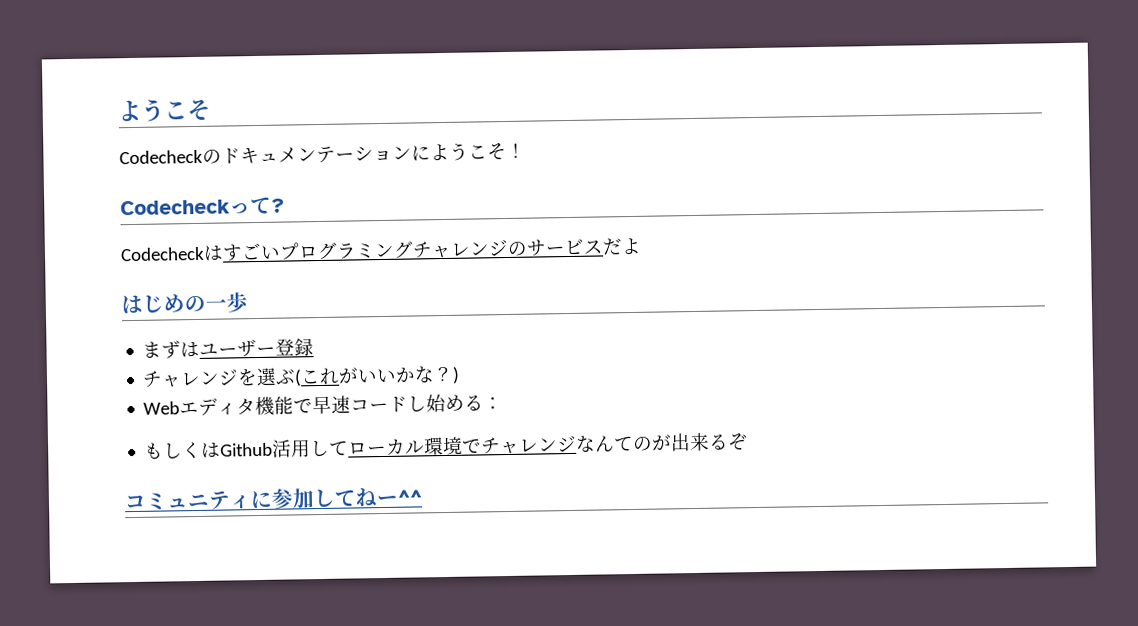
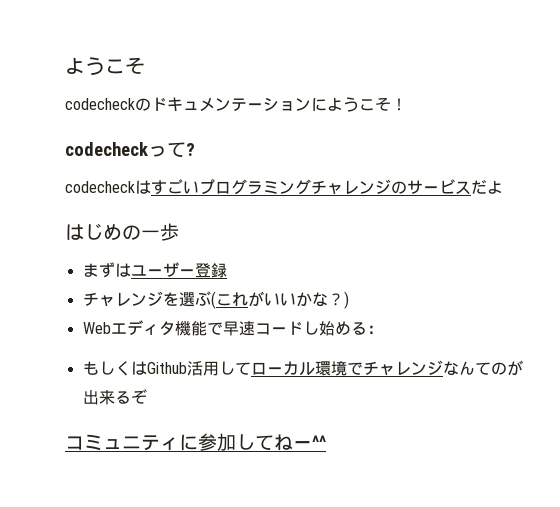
- Codecheckのドキュメンテーションにようこそ！
+ codecheckのドキュメンテーションにようこそ！
- Codecheckって?
+ codecheckって?
- Codecheckはすごいプログラミングチャレンジのサービスだよ
+ codecheckはすごいプログラミングチャレンジのサービスだよ

